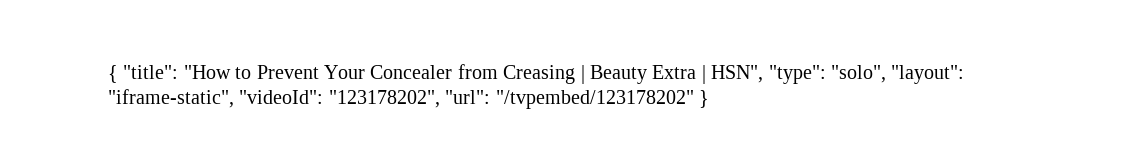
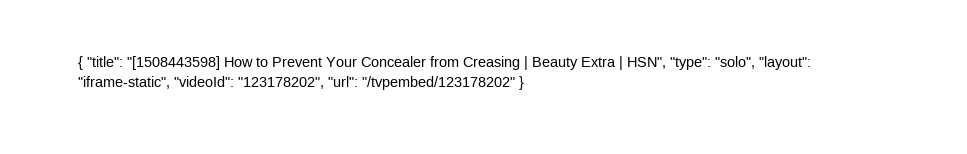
- { "title": "How to Prevent Your Concealer from Creasing | Beauty Extra | HSN", "type": "solo", "layout": "iframe-static", "videoId": "123178202", "url": "/tvpembed/123178202" }
+ { "title": "[1508443598] How to Prevent Your Concealer from Creasing | Beauty Extra | HSN", "type": "solo", "layout": "iframe-static", "videoId": "123178202", "url": "/tvpembed/123178202" }

